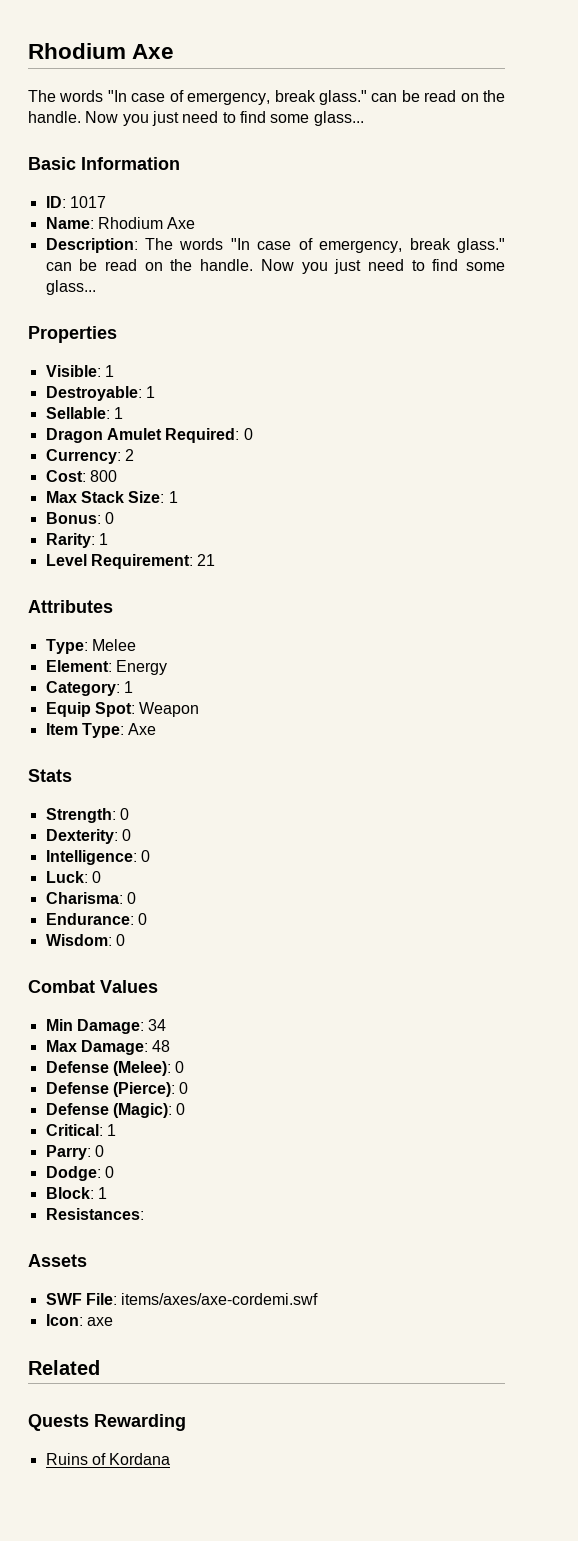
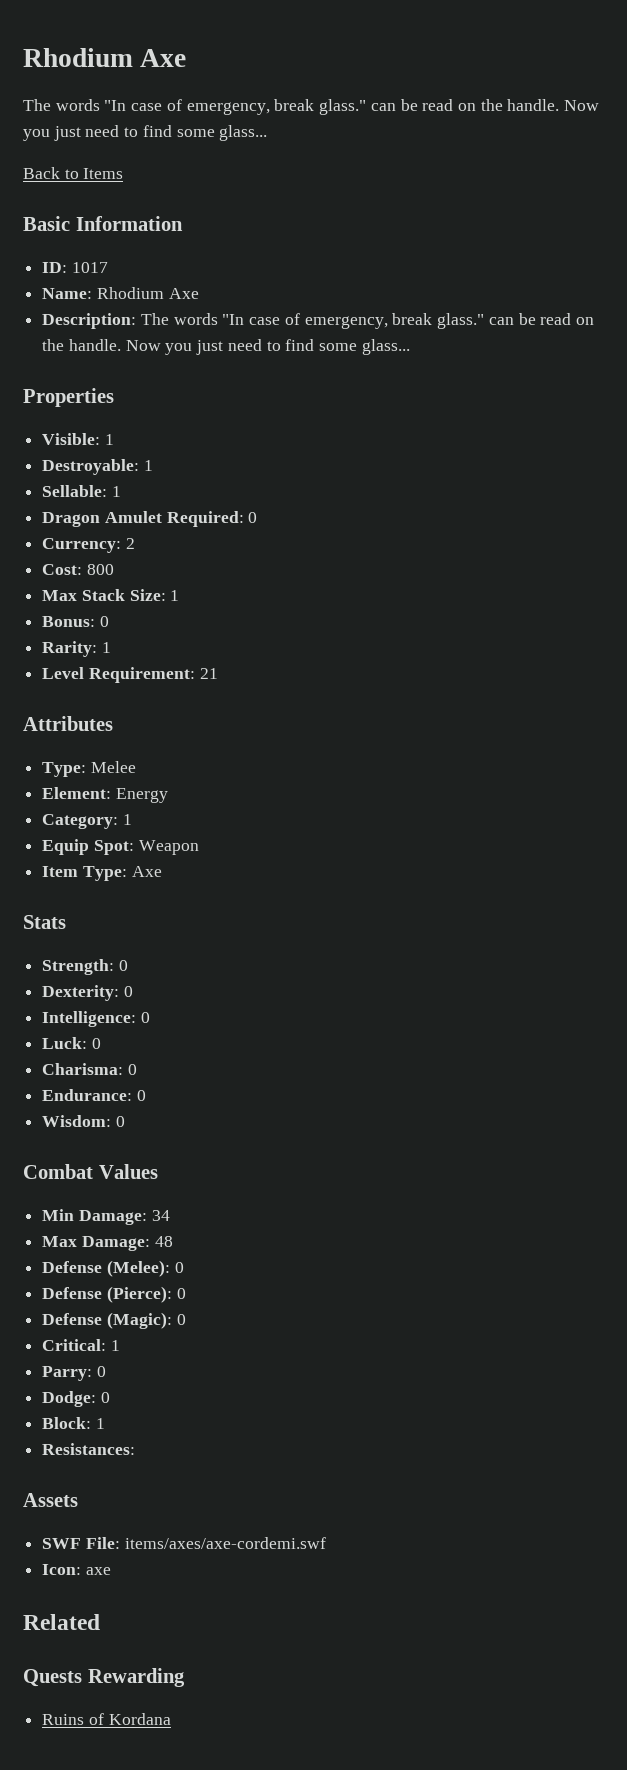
+ Back to Items

